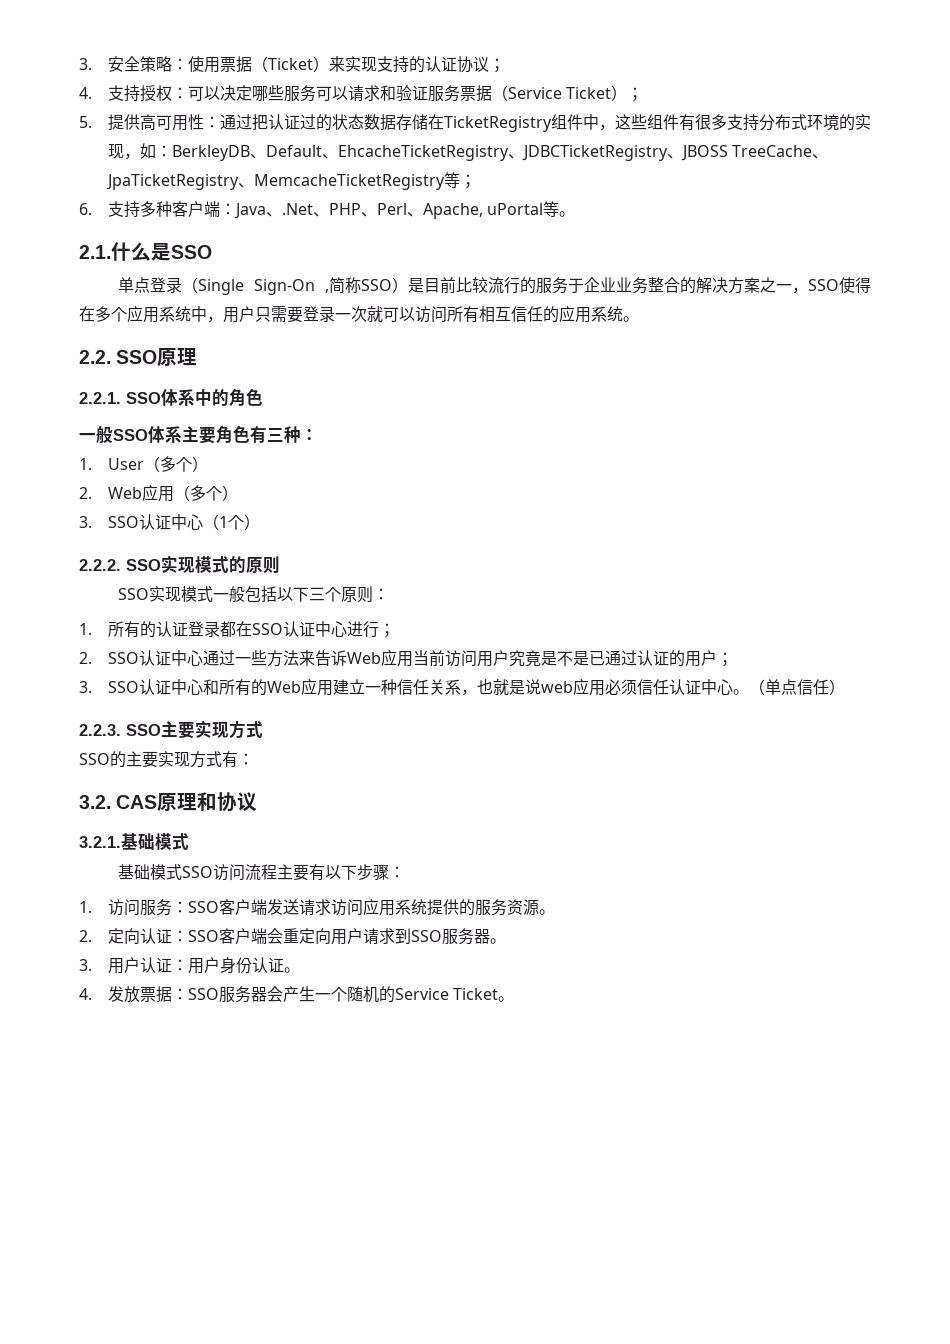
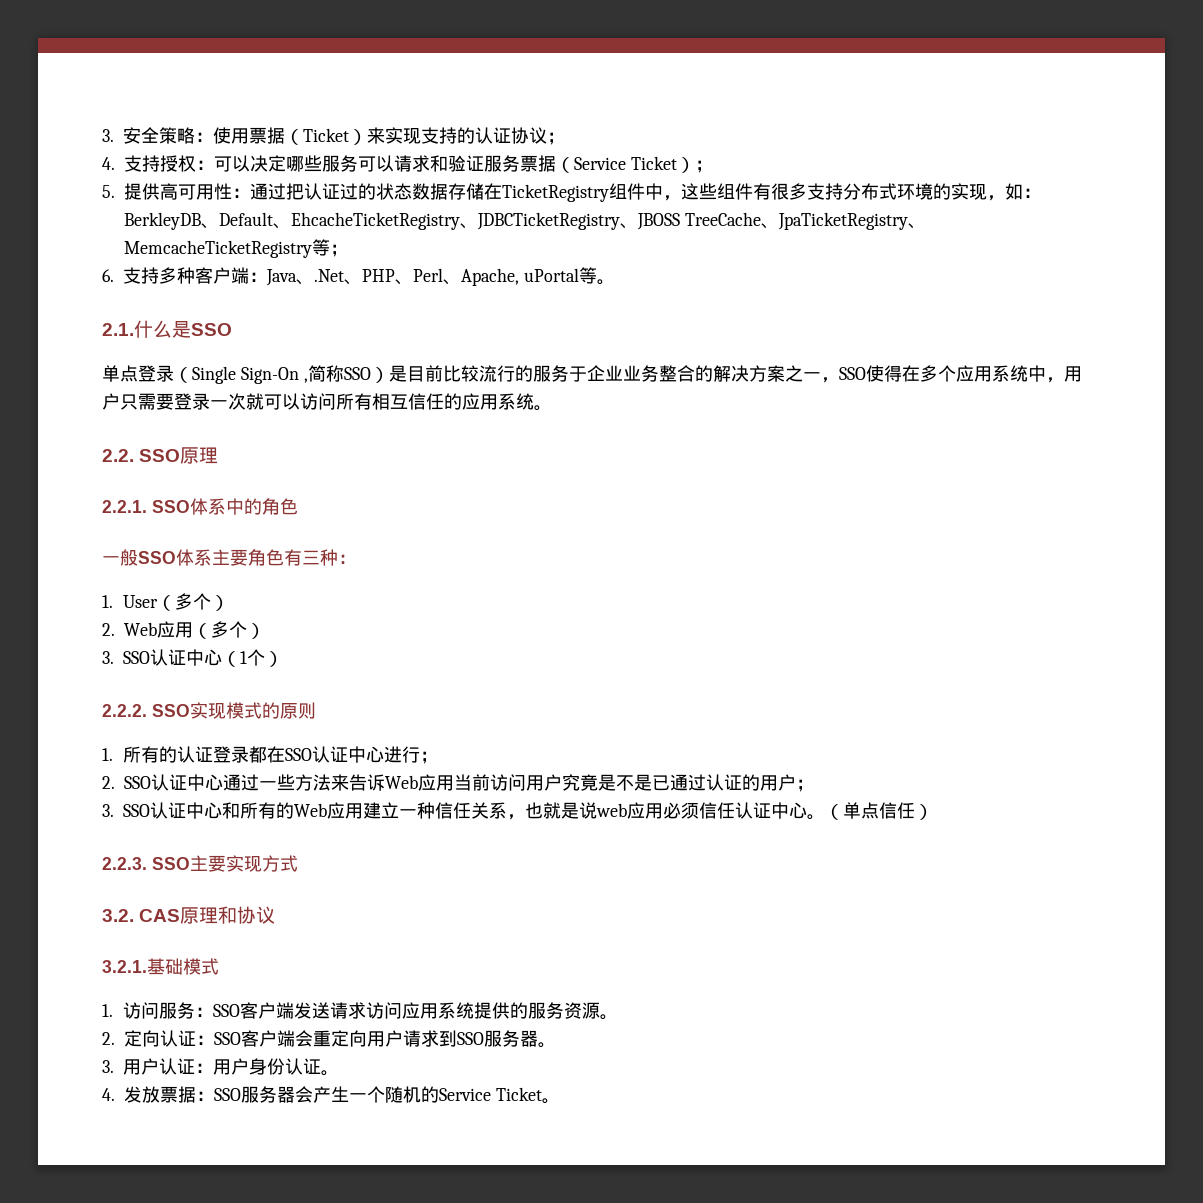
- SSO实现模式一般包括以下三个原则：
- SSO的主要实现方式有：
- 基础模式SSO访问流程主要有以下步骤：

